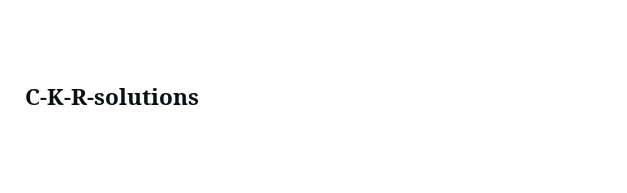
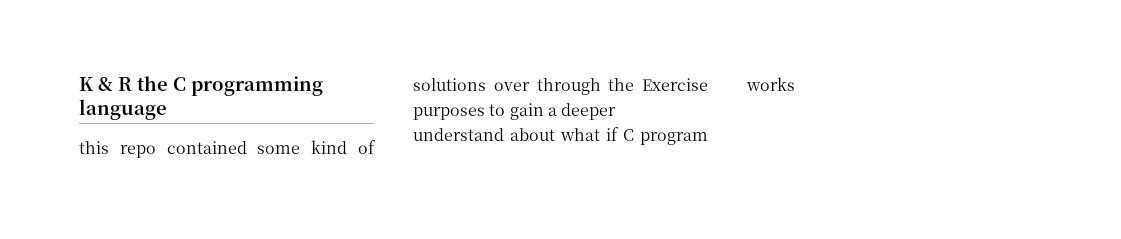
- C-K-R-solutions
+ K & R the C programming language
+ this repo contained some kind of solutions over through the Exercise purposes to gain a deeper understand about what if C program works

